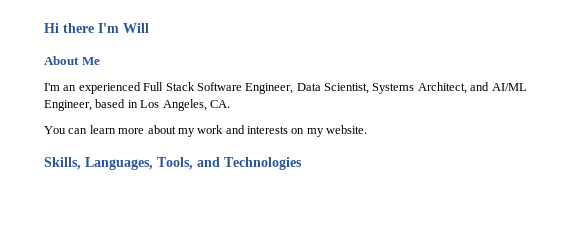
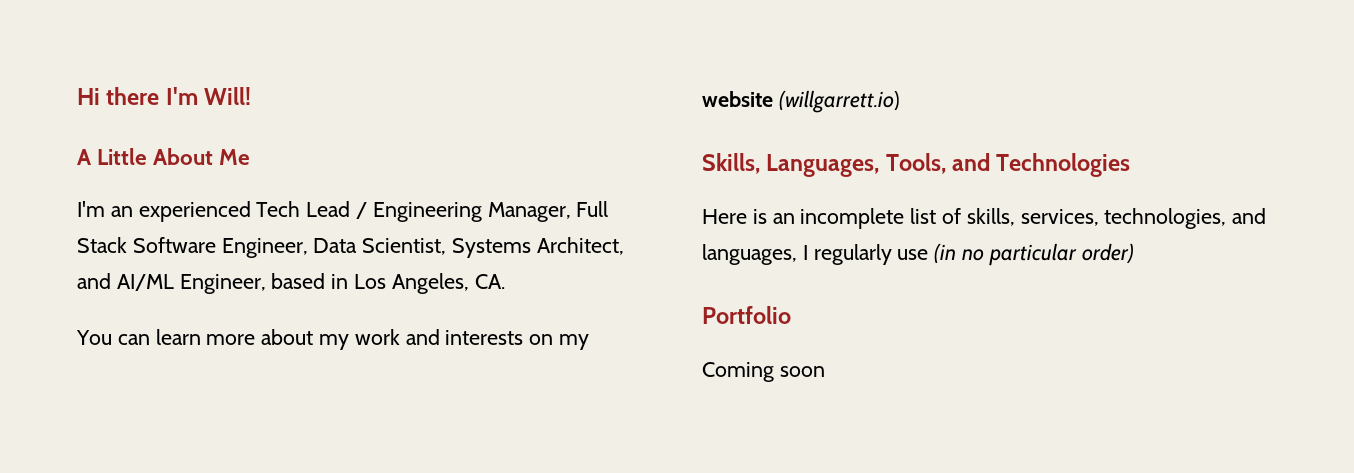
- Hi there I'm Will
- About Me
+ Hi there I'm Will!
+ A Little About Me
- I'm an experienced Full Stack Software Engineer, Data Scientist, Systems Architect, and AI/ML Engineer, based in Los Angeles, CA.
+ I'm an experienced Tech Lead / Engineering Manager, Full Stack Software Engineer, Data Scientist, Systems Architect, and AI/ML Engineer, based in Los Angeles, CA.
- You can learn more about my work and interests on my website.
+ You can learn more about my work and interests on my website (willgarrett.io)
+ Here is an incomplete list of skills, services, technologies, and languages, I regularly use (in no particular order)
+ Portfolio
+ Coming soon

